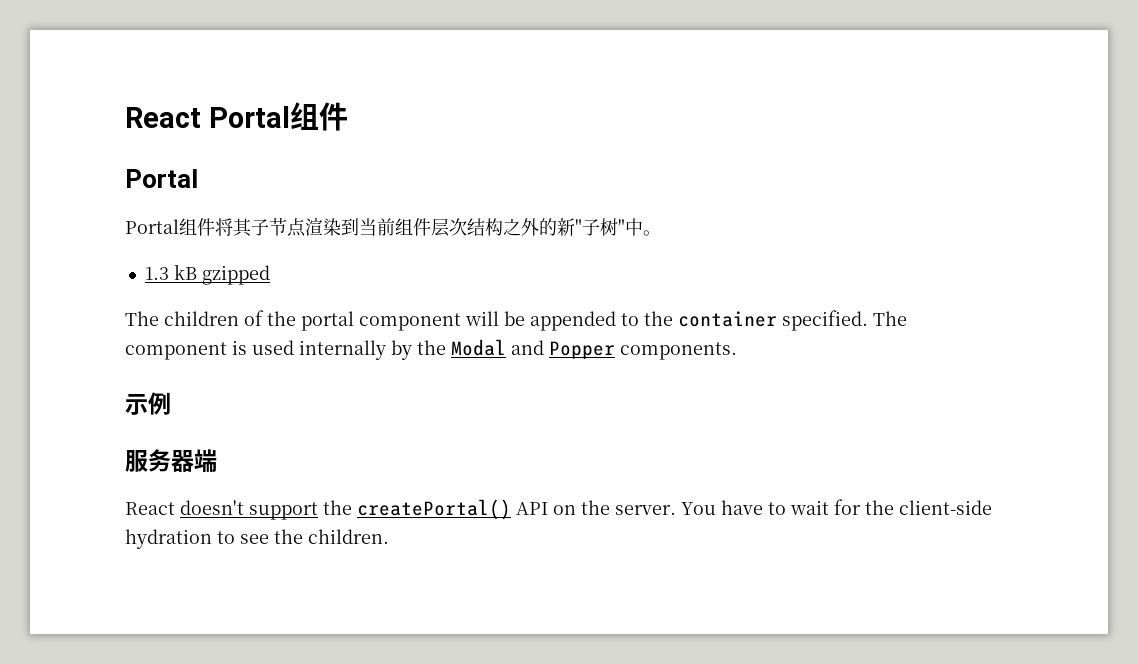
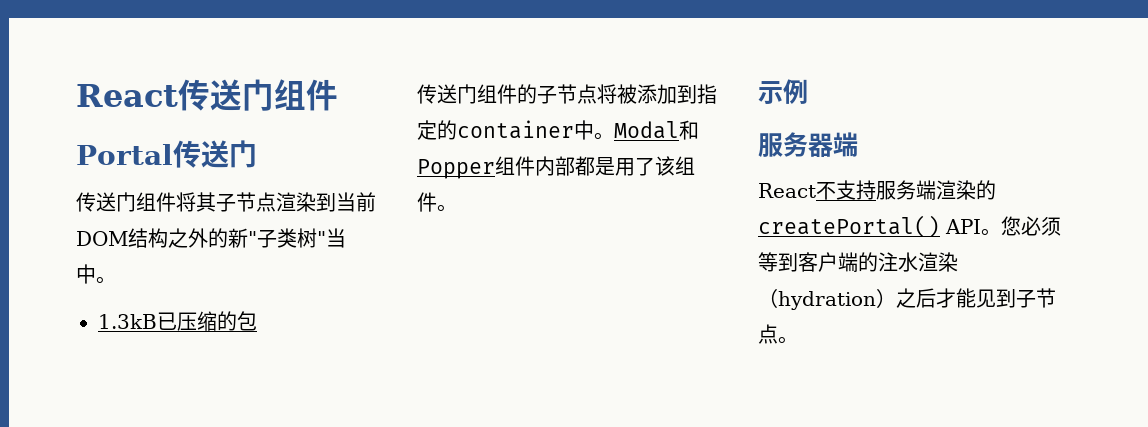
- React Portal组件
- Portal
- Portal组件将其子节点渲染到当前组件层次结构之外的新"子树"中。
+ React传送门组件
+ Portal传送门
+ 传送门组件将其子节点渲染到当前DOM结构之外的新"子类树"当中。
- 1.3 kB gzipped
- The children of the portal component will be appended to the container specified. The component is used internally by the Modal and Popper components.
+ 1.3kB已压缩的包
+ 传送门组件的子节点将被添加到指定的container中。Modal和Popper组件内部都是用了该组件。
  示例
  服务器端
- React doesn't support the createPortal() API on the server. You have to wait for the client-side hydration to see the children.
+ React不支持服务端渲染的createPortal() API。您必须等到客户端的注水渲染（hydration）之后才能见到子节点。

